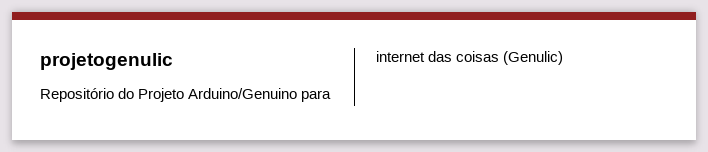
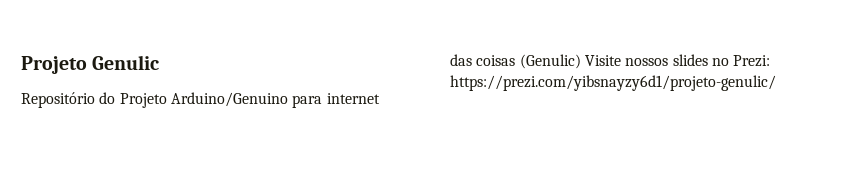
- projetogenulic
+ Projeto Genulic
- Repositório do Projeto Arduino/Genuino para internet das coisas (Genulic)
+ Repositório do Projeto Arduino/Genuino para internet das coisas (Genulic) Visite nossos slides no Prezi: https://prezi.com/yibsnayzy6d1/projeto-genulic/

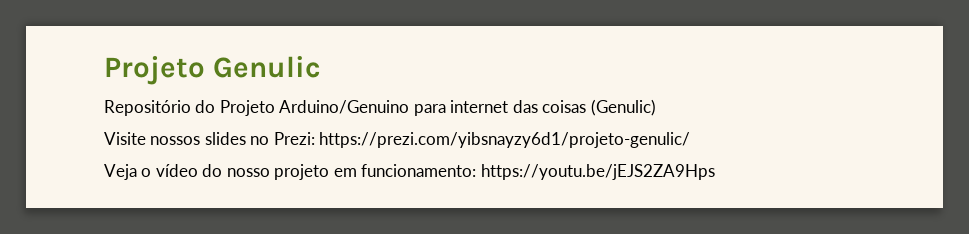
- Repositório do Projeto Arduino/Genuino para internet das coisas (Genulic) Visite nossos slides no Prezi: https://prezi.com/yibsnayzy6d1/projeto-genulic/
+ Repositório do Projeto Arduino/Genuino para internet das coisas (Genulic)
+ Visite nossos slides no Prezi: https://prezi.com/yibsnayzy6d1/projeto-genulic/
+ Veja o vídeo do nosso projeto em funcionamento: https://youtu.be/jEJS2ZA9Hps

